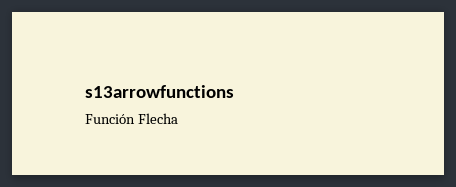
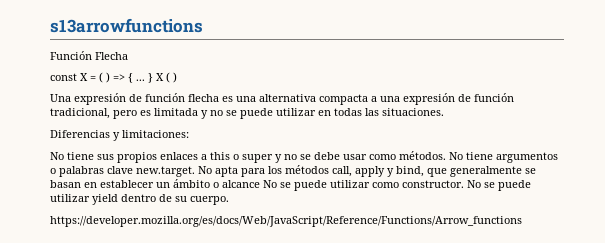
+ const X = ( ) => { ... } X ( )
+ Una expresión de función flecha es una alternativa compacta a una expresión de función tradicional, pero es limitada y no se puede utilizar en todas las situaciones.
+ Diferencias y limitaciones:
+ No tiene sus propios enlaces a this o super y no se debe usar como métodos. No tiene argumentos o palabras clave new.target. No apta para los métodos call, apply y bind, que generalmente se basan en establecer un ámbito o alcance No se puede utilizar como constructor. No se puede utilizar yield dentro de su cuerpo.
+ https://developer.mozilla.org/es/docs/Web/JavaScript/Reference/Functions/Arrow_functions

